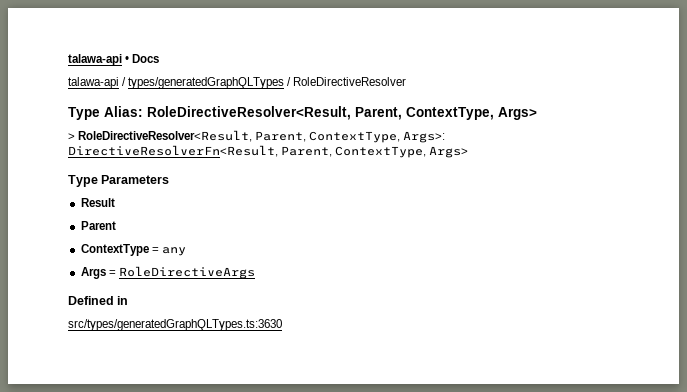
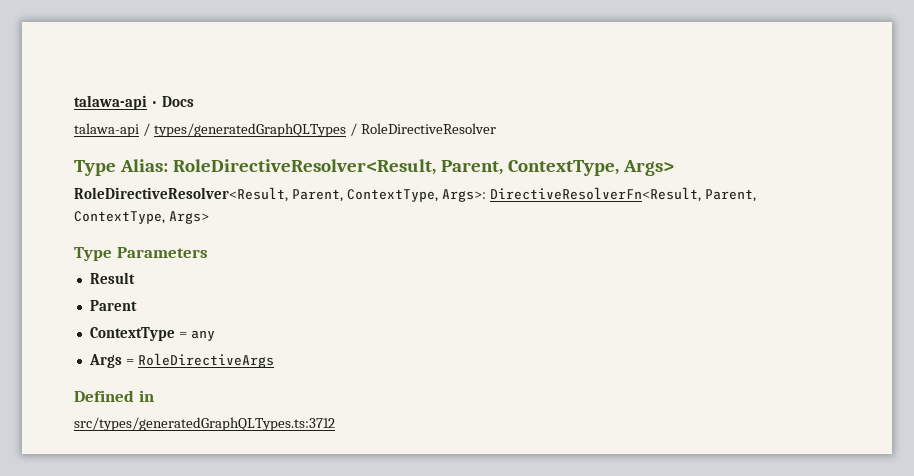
- > RoleDirectiveResolver<Result, Parent, ContextType, Args>: DirectiveResolverFn<Result, Parent, ContextType, Args>
+ RoleDirectiveResolver<Result, Parent, ContextType, Args>: DirectiveResolverFn<Result, Parent, ContextType, Args>
- src/types/generatedGraphQLTypes.ts:3630
+ src/types/generatedGraphQLTypes.ts:3712

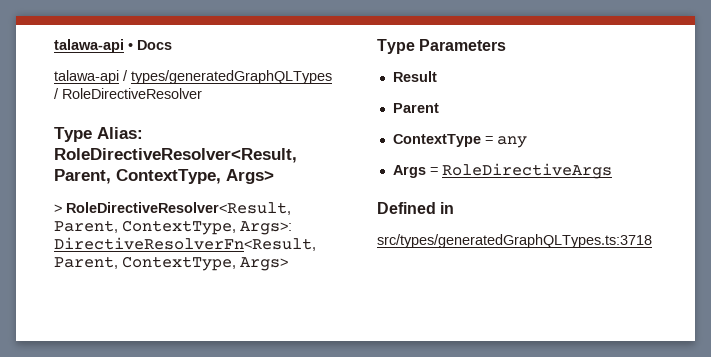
- RoleDirectiveResolver<Result, Parent, ContextType, Args>: DirectiveResolverFn<Result, Parent, ContextType, Args>
+ > RoleDirectiveResolver<Result, Parent, ContextType, Args>: DirectiveResolverFn<Result, Parent, ContextType, Args>
- src/types/generatedGraphQLTypes.ts:3712
+ src/types/generatedGraphQLTypes.ts:3718

